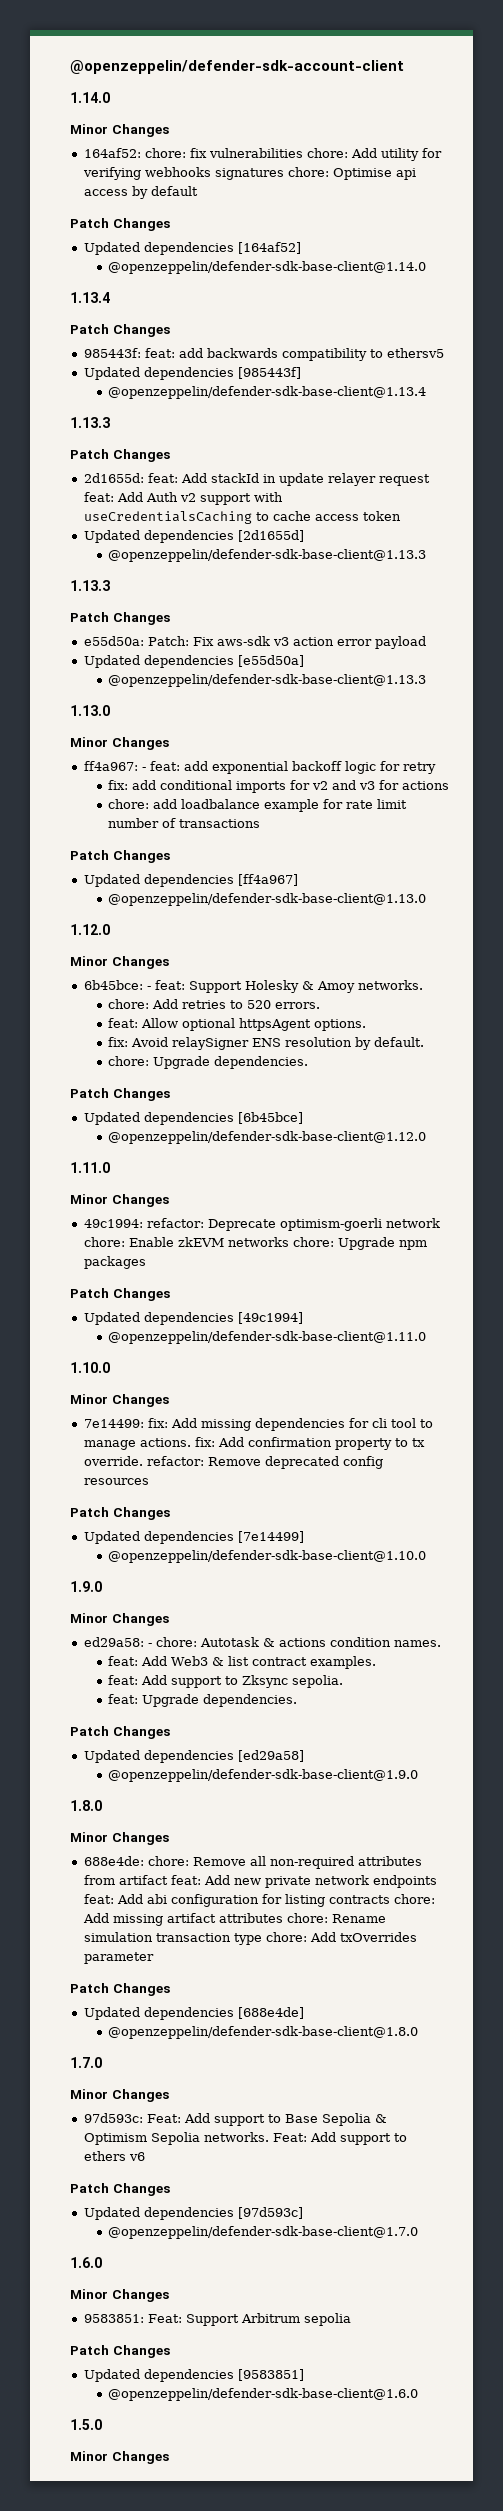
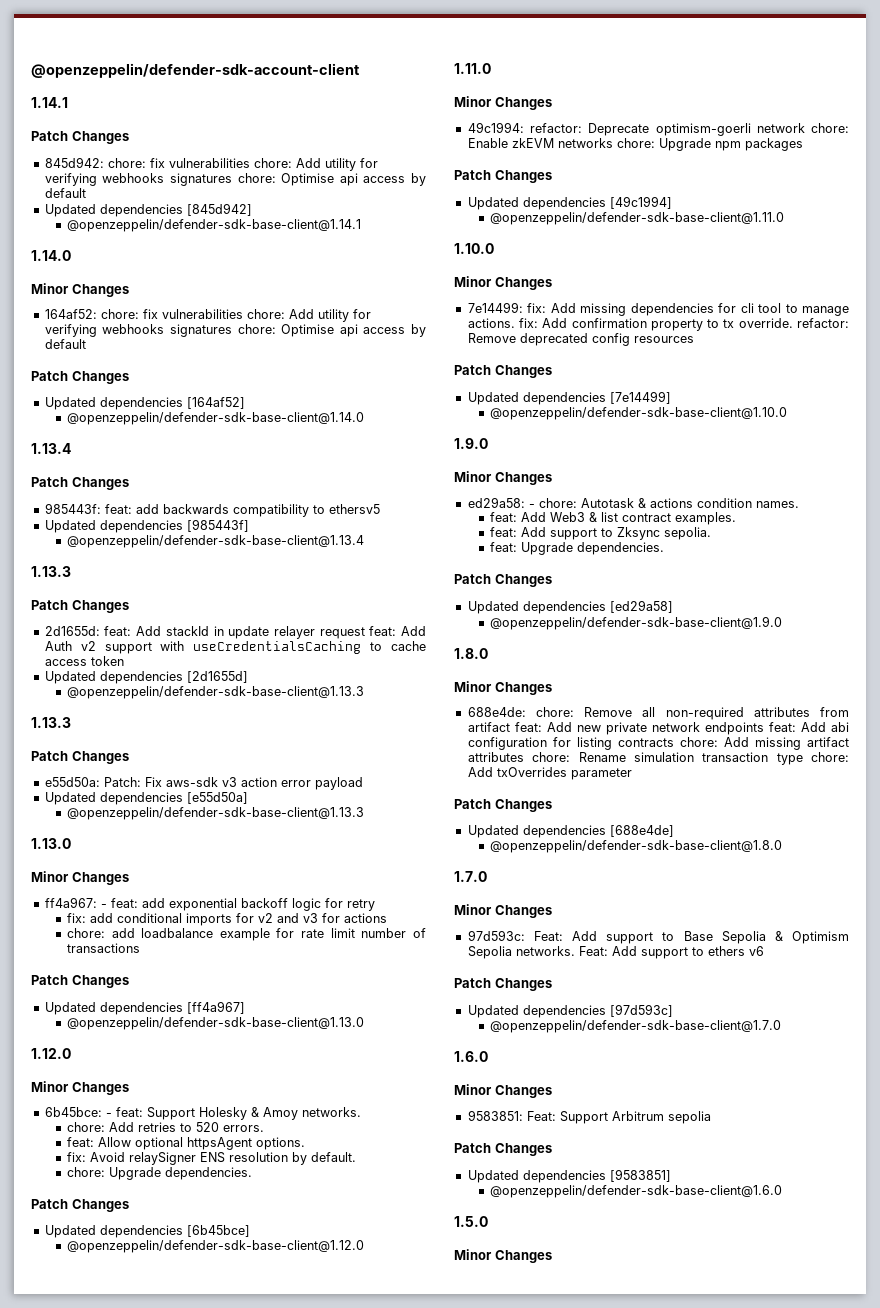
+ 1.14.1
+ Patch Changes
+ 845d942: chore: fix vulnerabilities chore: Add utility for verifying webhooks signatures chore: Optimise api access by default
+ Updated dependencies [845d942]
+ @openzeppelin/defender-sdk-base-client@1.14.1

